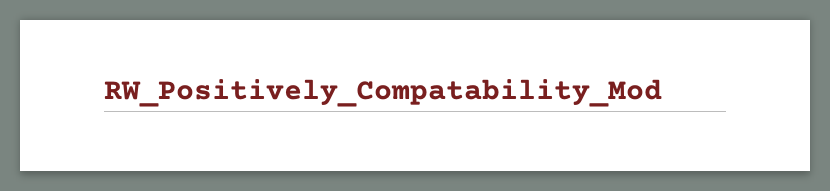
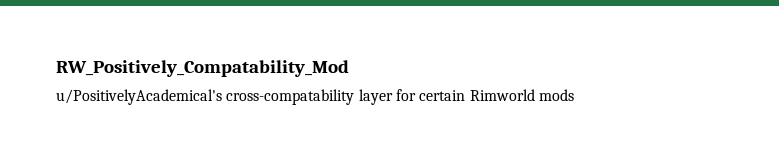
+ u/PositivelyAcademical's cross-compatability layer for certain Rimworld mods

